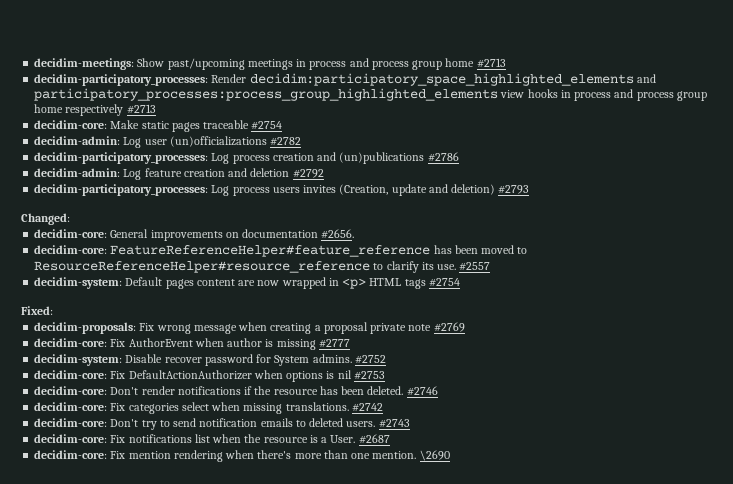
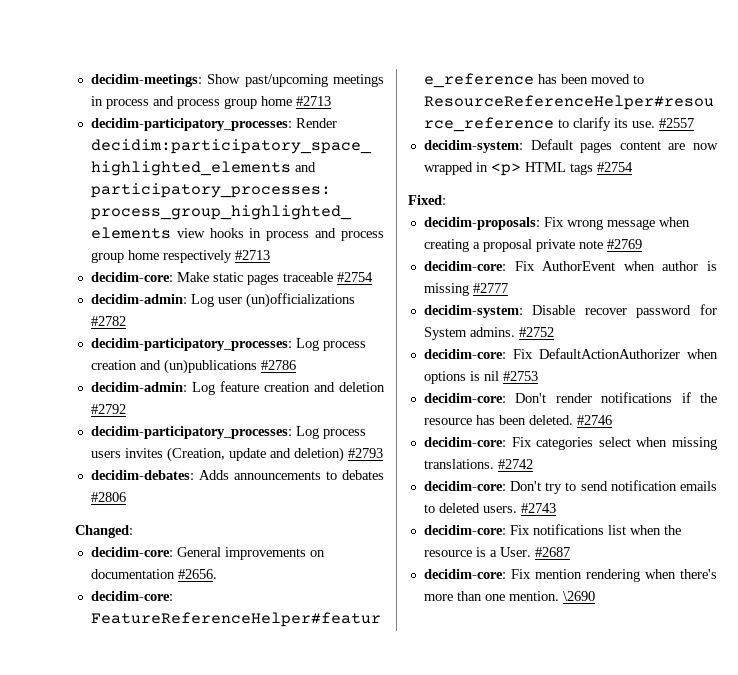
+ decidim-debates: Adds announcements to debates #2806

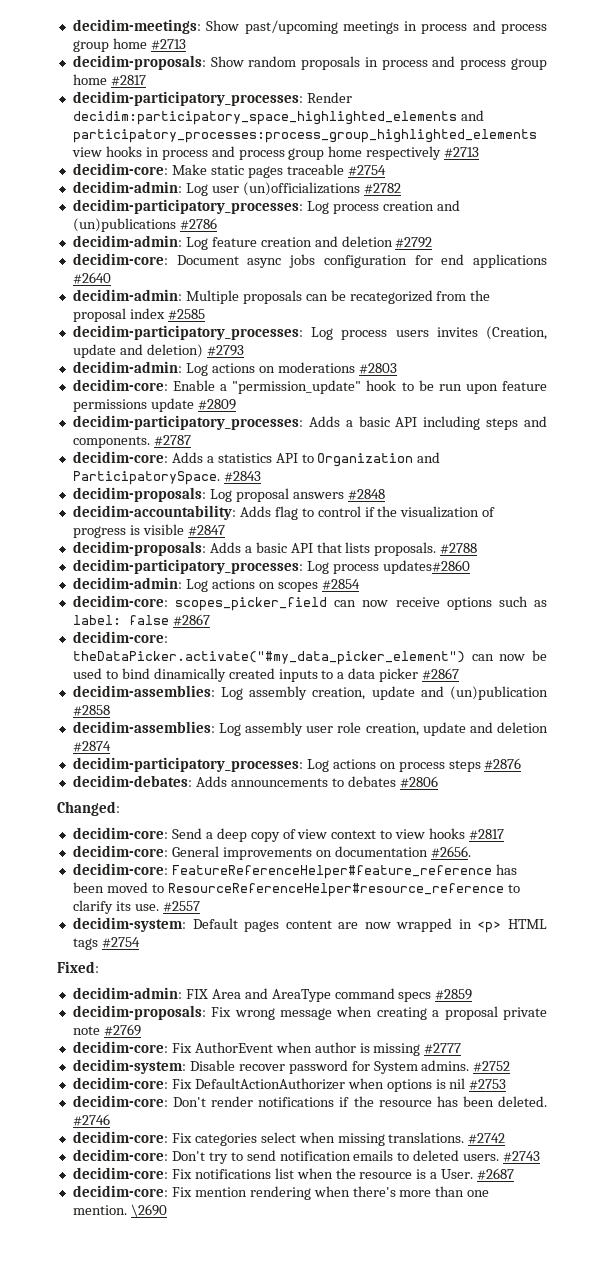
+ decidim-proposals: Show random proposals in process and process group home #2817
+ decidim-core: Document async jobs configuration for end applications #2640
+ decidim-admin: Multiple proposals can be recategorized from the proposal index #2585
+ decidim-admin: Log actions on moderations #2803
+ decidim-core: Enable a "permission_update" hook to be run upon feature permissions update #2809
+ decidim-participatory_processes: Adds a basic API including steps and components. #2787
+ decidim-core: Adds a statistics API to Organization and ParticipatorySpace. #2843
+ decidim-proposals: Log proposal answers #2848
+ decidim-accountability: Adds flag to control if the visualization of progress is visible #2847
+ decidim-proposals: Adds a basic API that lists proposals. #2788
+ decidim-participatory_processes: Log process updates#2860
+ decidim-admin: Log actions on scopes #2854
+ decidim-core: scopes_picker_field can now receive options such as label: false #2867
+ decidim-core: theDataPicker.activate("#my_data_picker_element") can now be used to bind dinamically created inputs to a data picker #2867
+ decidim-assemblies: Log assembly creation, update and (un)publication #2858
+ decidim-assemblies: Log assembly user role creation, update and deletion #2874
+ decidim-participatory_processes: Log actions on process steps #2876
+ decidim-core: Send a deep copy of view context to view hooks #2817
+ decidim-admin: FIX Area and AreaType command specs #2859

